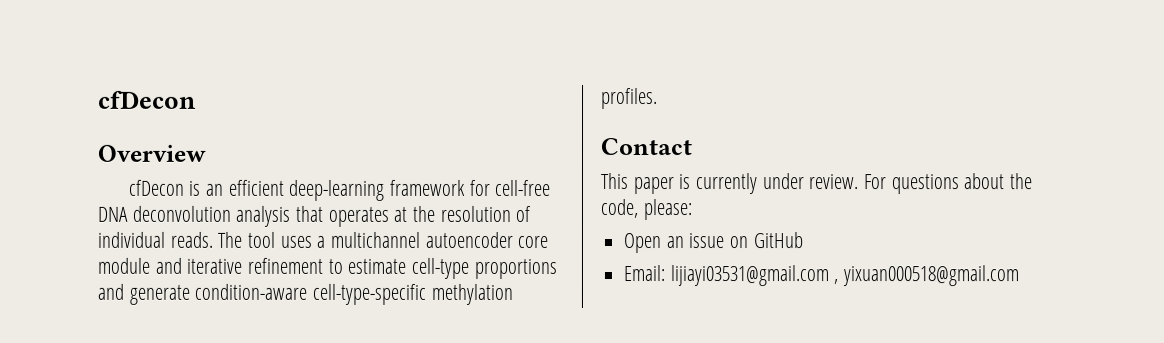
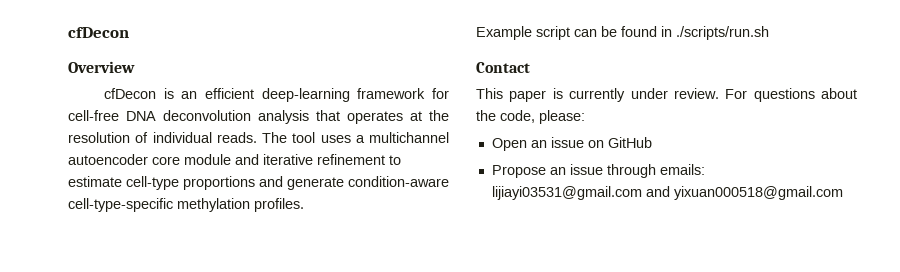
+ Example script can be found in ./scripts/run.sh
- Email: lijiayi03531@gmail.com , yixuan000518@gmail.com
+ Propose an issue through emails: lijiayi03531@gmail.com and yixuan000518@gmail.com

